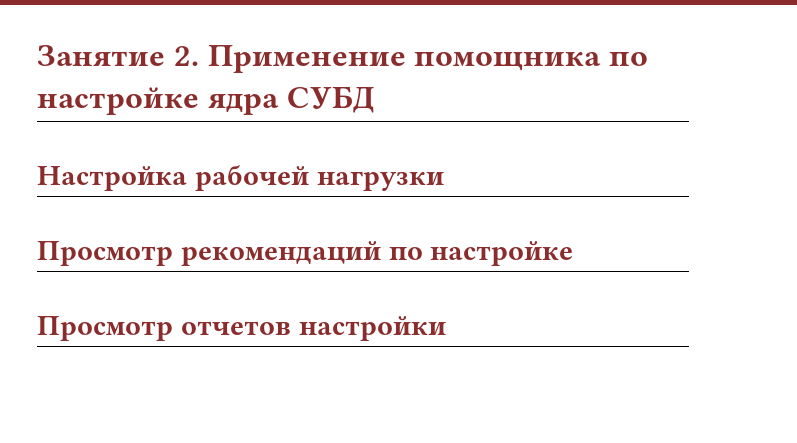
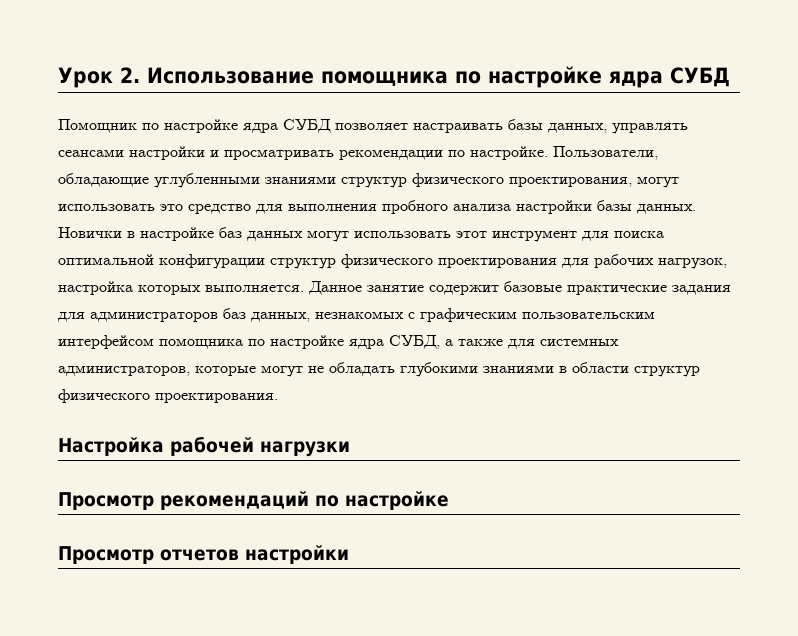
- Занятие 2. Применение помощника по настройке ядра СУБД
+ Урок 2. Использование помощника по настройке ядра СУБД
+ Помощник по настройке ядра СУБД позволяет настраивать базы данных, управлять сеансами настройки и просматривать рекомендации по настройке. Пользователи, обладающие углубленными знаниями структур физического проектирования, могут использовать это средство для выполнения пробного анализа настройки базы данных. Новички в настройке баз данных могут использовать этот инструмент для поиска оптимальной конфигурации структур физического проектирования для рабочих нагрузок, настройка которых выполняется. Данное занятие содержит базовые практические задания для администраторов баз данных, незнакомых с графическим пользовательским интерфейсом помощника по настройке ядра СУБД, а также для системных администраторов, которые могут не обладать глубокими знаниями в области структур физического проектирования.

